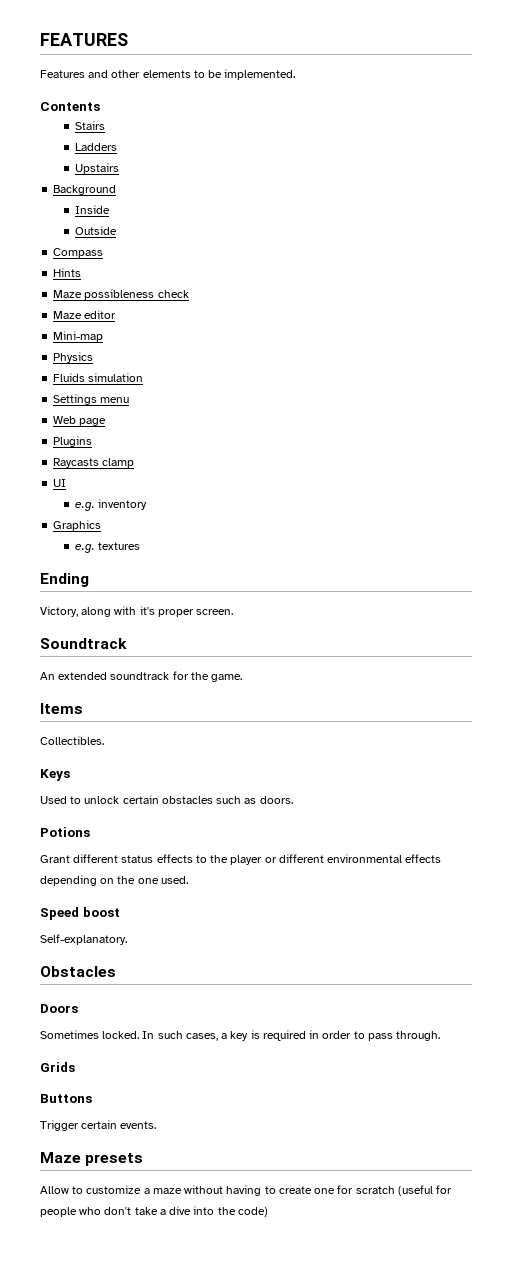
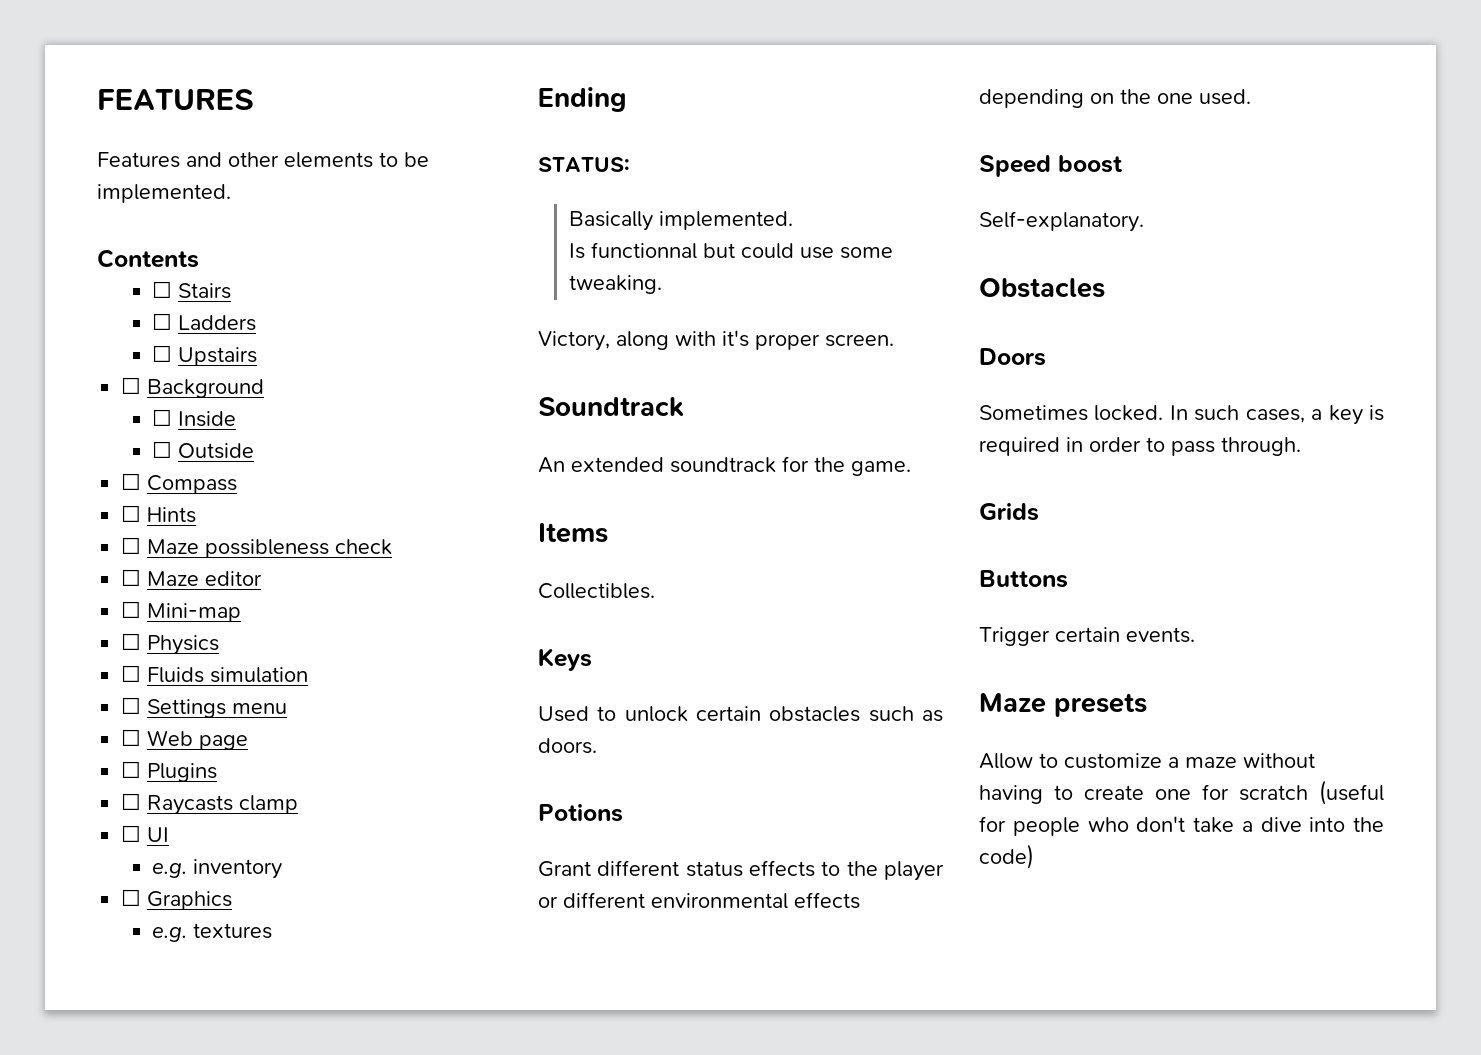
- Stairs
+ ☐ Stairs
- Ladders
+ ☐ Ladders
- Upstairs
+ ☐ Upstairs
- Background
+ ☐ Background
- Inside
+ ☐ Inside
- Outside
+ ☐ Outside
- Compass
+ ☐ Compass
- Hints
+ ☐ Hints
- Maze possibleness check
+ ☐ Maze possibleness check
- Maze editor
+ ☐ Maze editor
- Mini-map
+ ☐ Mini-map
- Physics
+ ☐ Physics
- Fluids simulation
+ ☐ Fluids simulation
- Settings menu
+ ☐ Settings menu
- Web page
+ ☐ Web page
- Plugins
+ ☐ Plugins
- Raycasts clamp
+ ☐ Raycasts clamp
- UI
+ ☐ UI
- Graphics
+ ☐ Graphics
+ STATUS:
+ Basically implemented.
+ Is functionnal but could use some tweaking.

